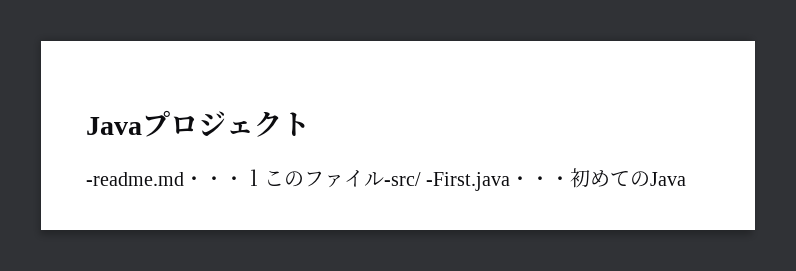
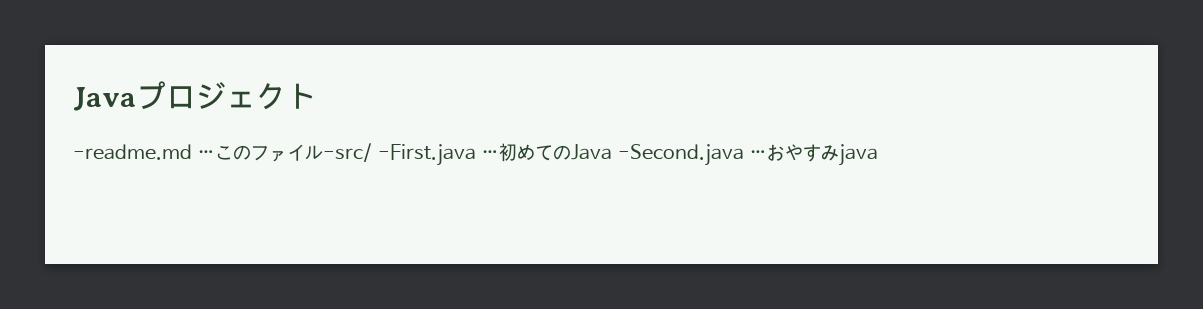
- -readme.md・・・ｌこのファイル-src/ -First.java・・・初めてのJava
+ -readme.md …このファイル-src/ -First.java …初めてのJava -Second.java …おやすみjava

